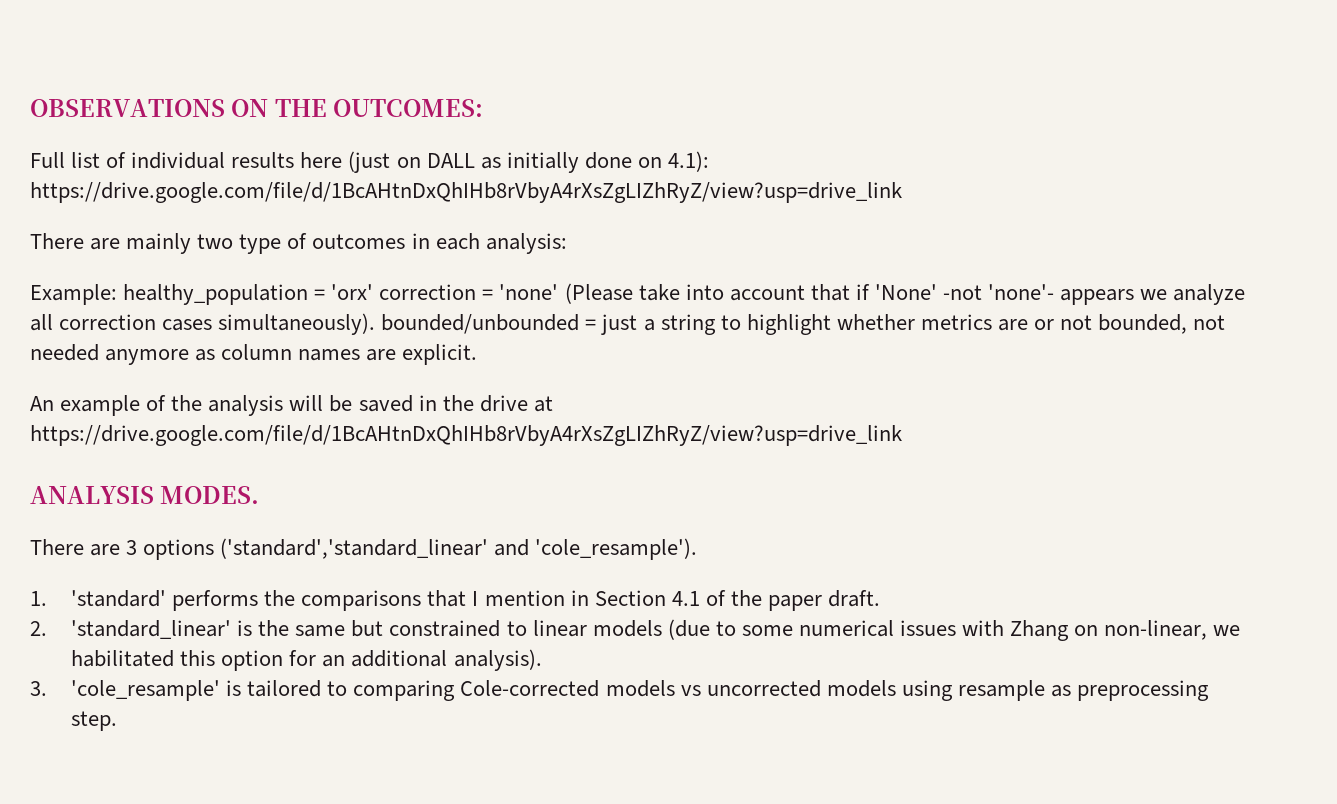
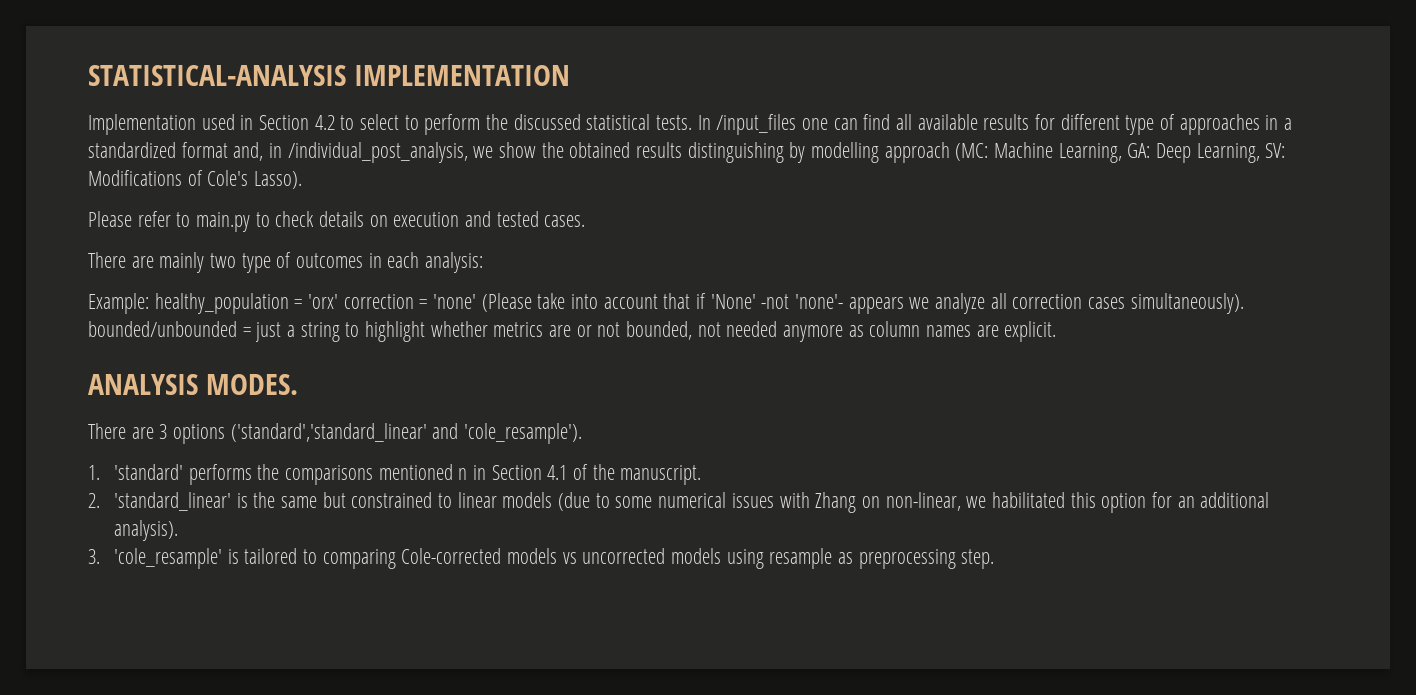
- OBSERVATIONS ON THE OUTCOMES:
- Full list of individual results here (just on DALL as initially done on 4.1): https://drive.google.com/file/d/1BcAHtnDxQhIHb8rVbyA4rXsZgLIZhRyZ/view?usp=drive_link
+ STATISTICAL-ANALYSIS IMPLEMENTATION
+ Implementation used in Section 4.2 to select to perform the discussed statistical tests. In /input_files one can find all available results for different type of approaches in a standardized format and, in /individual_post_analysis, we show the obtained results distinguishing by modelling approach (MC: Machine Learning, GA: Deep Learning, SV: Modifications of Cole's Lasso).
+ Please refer to main.py to check details on execution and tested cases.
- An example of the analysis will be saved in the drive at https://drive.google.com/file/d/1BcAHtnDxQhIHb8rVbyA4rXsZgLIZhRyZ/view?usp=drive_link
- 1. 'standard' performs the comparisons that I mention in Section 4.1 of the paper draft.
+ 1. 'standard' performs the comparisons mentioned n in Section 4.1 of the manuscript.

